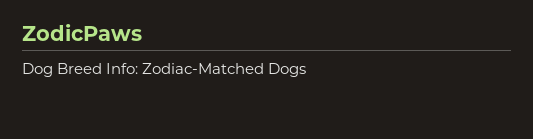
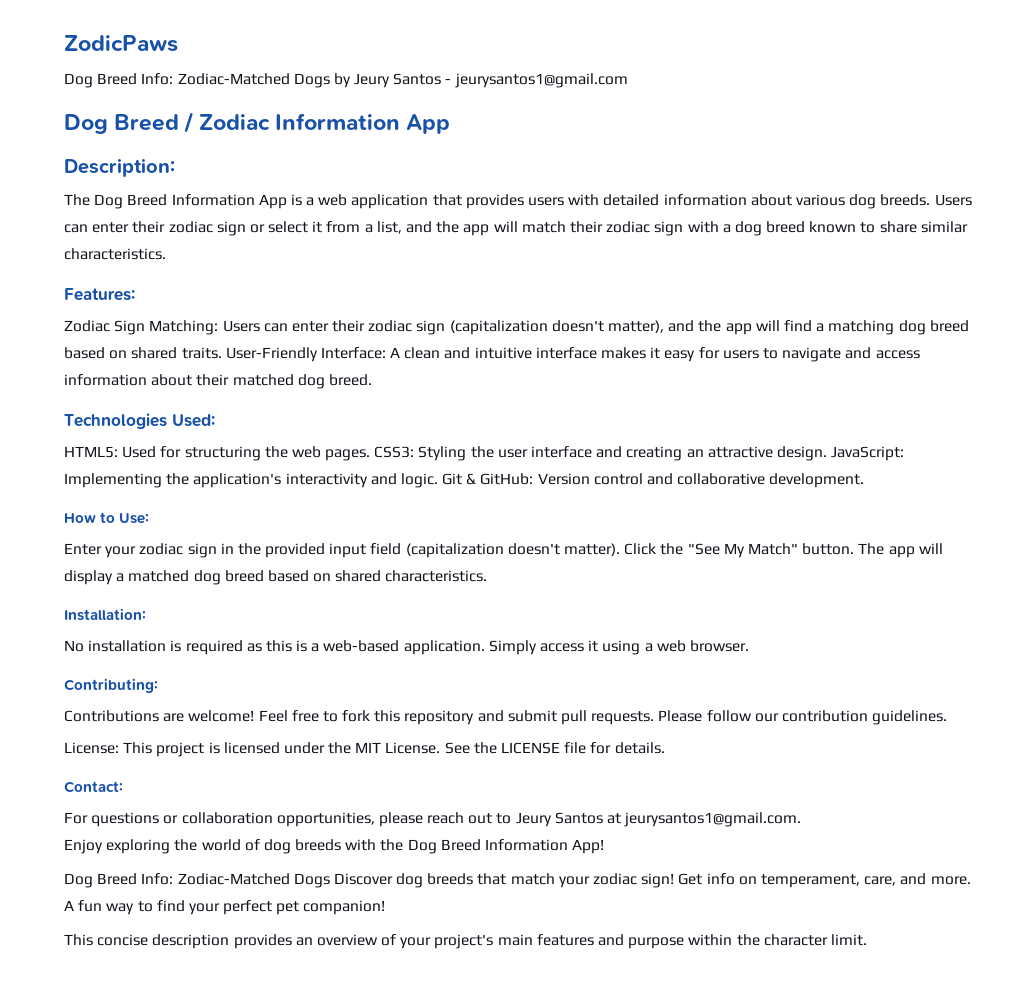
- Dog Breed Info: Zodiac-Matched Dogs
+ Dog Breed Info: Zodiac-Matched Dogs by Jeury Santos - jeurysantos1@gmail.com
+ Dog Breed / Zodiac Information App
+ Description:
+ The Dog Breed Information App is a web application that provides users with detailed information about various dog breeds. Users can enter their zodiac sign or select it from a list, and the app will match their zodiac sign with a dog breed known to share similar characteristics.
+ Features:
+ Zodiac Sign Matching: Users can enter their zodiac sign (capitalization doesn't matter), and the app will find a matching dog breed based on shared traits. User-Friendly Interface: A clean and intuitive interface makes it easy for users to navigate and access information about their matched dog breed.
+ Technologies Used:
+ HTML5: Used for structuring the web pages. CSS3: Styling the user interface and creating an attractive design. JavaScript: Implementing the application's interactivity and logic. Git & GitHub: Version control and collaborative development.
+ How to Use:
+ Enter your zodiac sign in the provided input field (capitalization doesn't matter). Click the "See My Match" button. The app will display a matched dog breed based on shared characteristics.
+ Installation:
+ No installation is required as this is a web-based application. Simply access it using a web browser.
+ Contributing:
+ Contributions are welcome! Feel free to fork this repository and submit pull requests. Please follow our contribution guidelines.
+ License: This project is licensed under the MIT License. See the LICENSE file for details.
+ Contact:
+ For questions or collaboration opportunities, please reach out to Jeury Santos at jeurysantos1@gmail.com.
+ Enjoy exploring the world of dog breeds with the Dog Breed Information App!
+ Dog Breed Info: Zodiac-Matched Dogs Discover dog breeds that match your zodiac sign! Get info on temperament, care, and more. A fun way to find your perfect pet companion!
+ This concise description provides an overview of your project's main features and purpose within the character limit.

